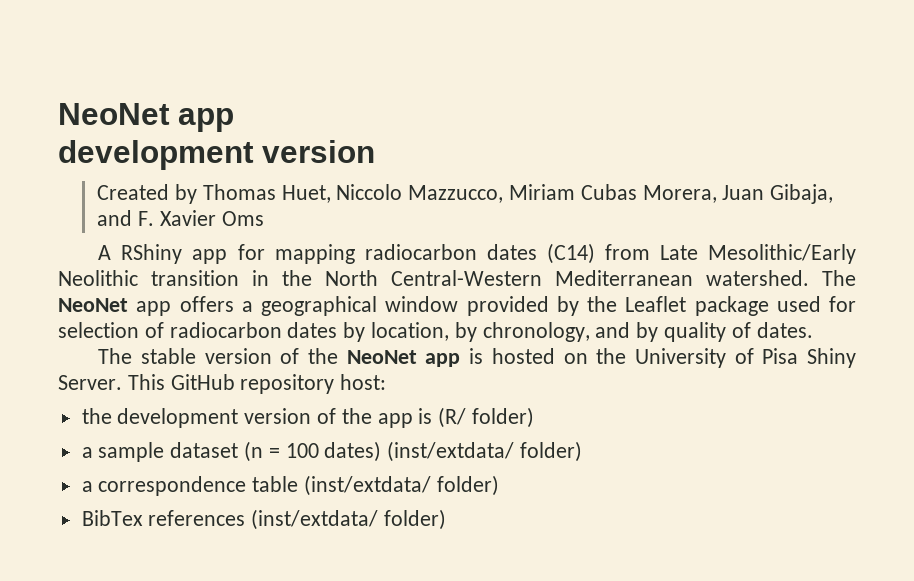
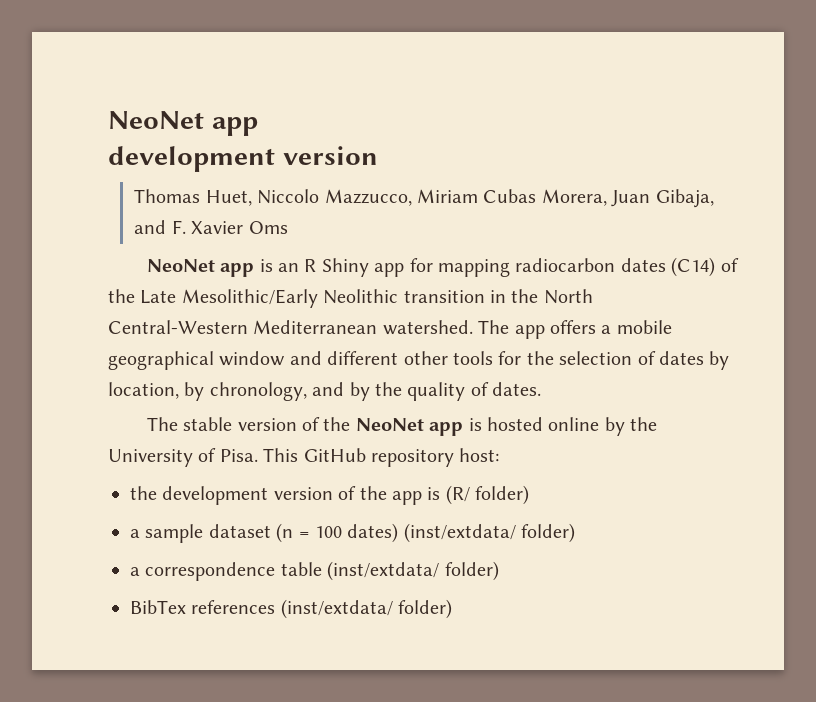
- Created by Thomas Huet, Niccolo Mazzucco, Miriam Cubas Morera, Juan Gibaja, and F. Xavier Oms
+ Thomas Huet, Niccolo Mazzucco, Miriam Cubas Morera, Juan Gibaja, and F. Xavier Oms
- A RShiny app for mapping radiocarbon dates (C14) from Late Mesolithic/Early Neolithic transition in the North Central-Western Mediterranean watershed.
+ NeoNet app is an R Shiny app for mapping radiocarbon dates (C14) of the Late Mesolithic/Early Neolithic transition in the North Central-Western Mediterranean watershed.
- The NeoNet app offers a geographical window provided by the Leaflet package used for selection of radiocarbon dates by location, by chronology, and by quality of dates.
+ The app offers a mobile geographical window and different other tools for the selection of dates by location, by chronology, and by the quality of dates.
- The stable version of the NeoNet app is hosted on the University of Pisa Shiny Server.
+ The stable version of the NeoNet app is hosted online by the University of Pisa.

